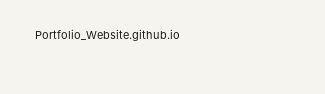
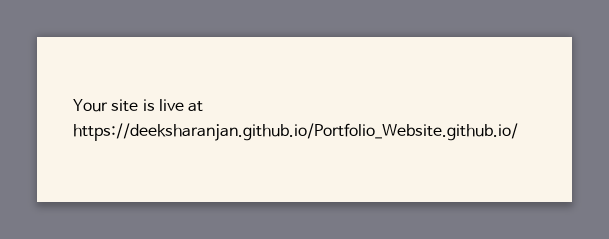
- Portfolio_Website.github.io
+ Your site is live at https://deeksharanjan.github.io/Portfolio_Website.github.io/

